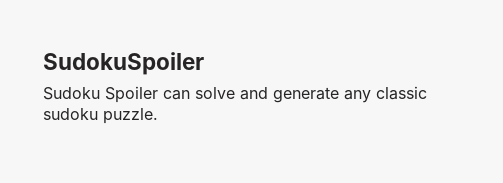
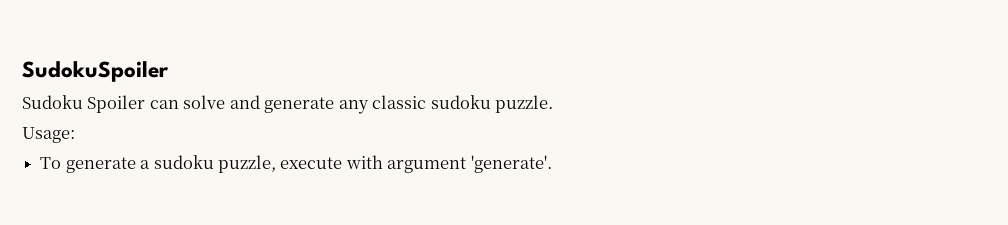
+ Usage:
+ To generate a sudoku puzzle, execute with argument 'generate'.

